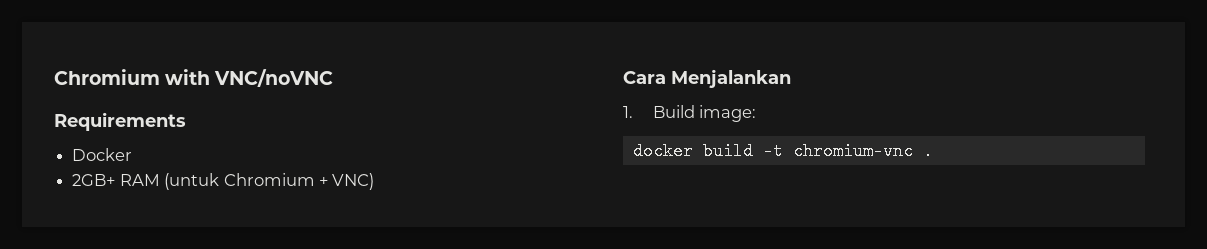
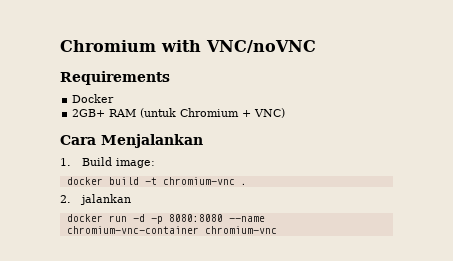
+ 2. jalankan
+ docker run -d -p 8080:8080 --name chromium-vnc-container chromium-vnc

